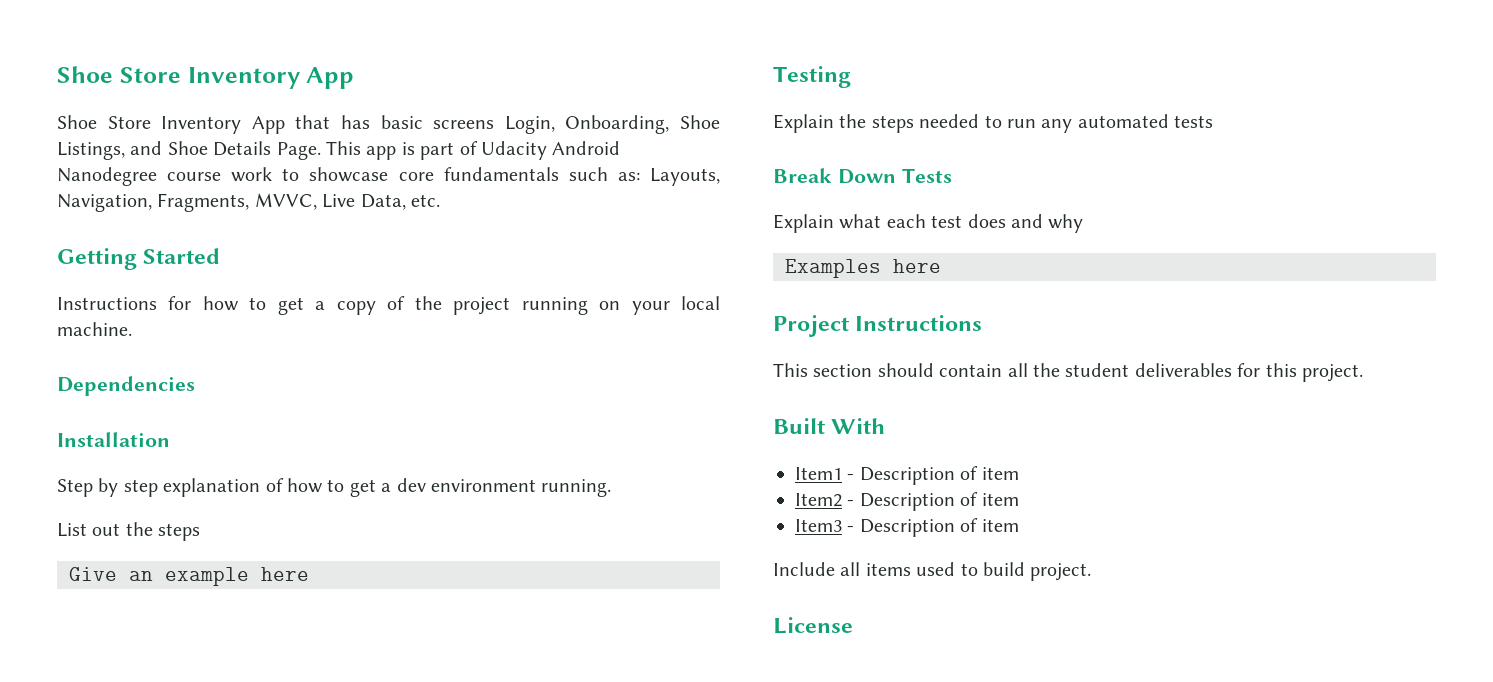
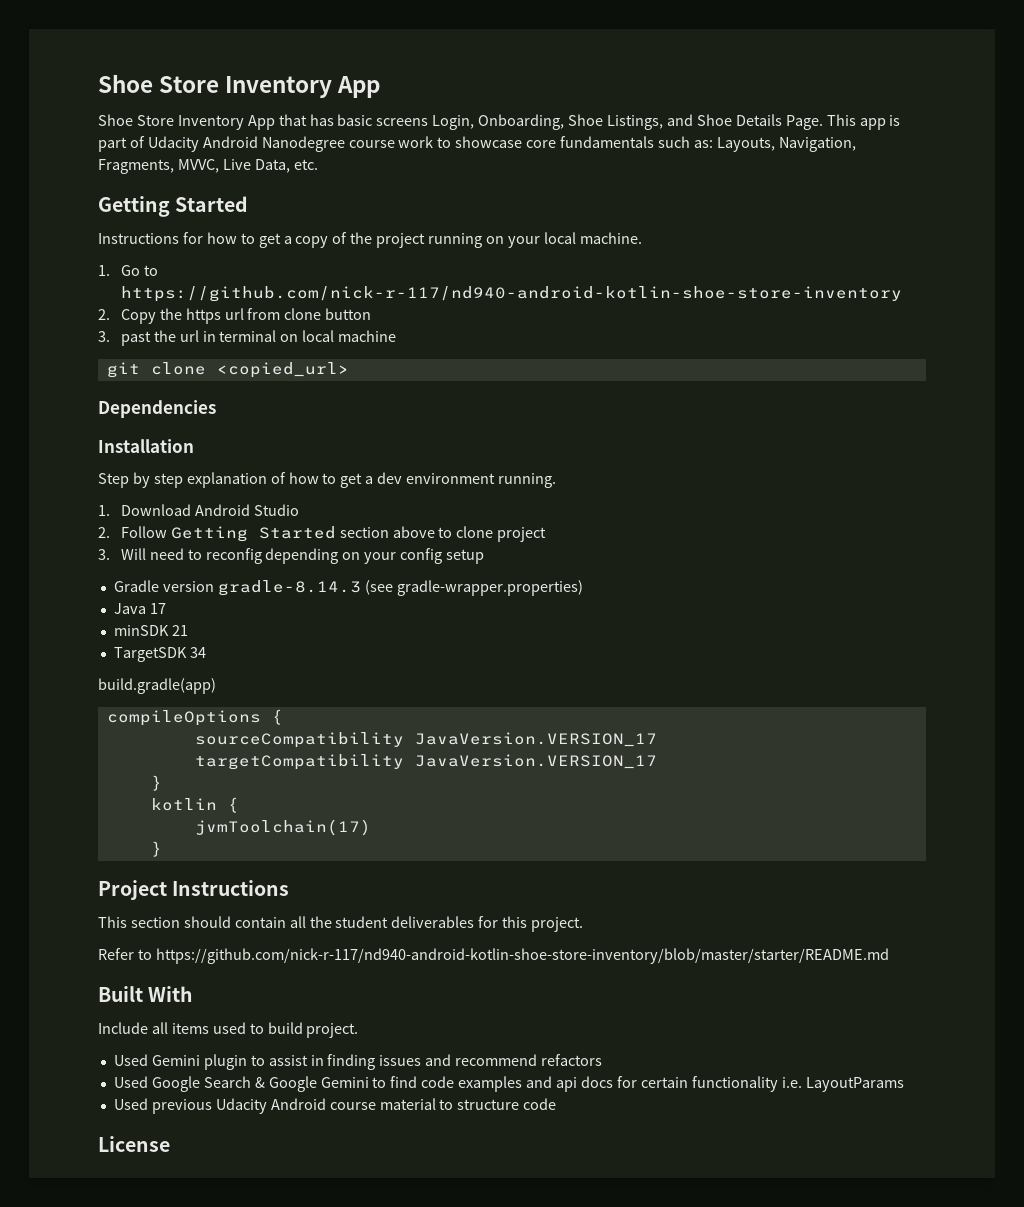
+ 1. Go to https://github.com/nick-r-117/nd940-android-kotlin-shoe-store-inventory
+ 2. Copy the https url from clone button
+ 3. past the url in terminal on local machine
+ git clone <copied_url>
- List out the steps
- Give an example here
- Testing
- Explain the steps needed to run any automated tests
- Break Down Tests
- Explain what each test does and why
- Examples here
+ 1. Download Android Studio
+ 2. Follow Getting Started section above to clone project
+ 3. Will need to reconfig depending on your config setup
+ Gradle version gradle-8.14.3 (see gradle-wrapper.properties)
+ Java 17
+ minSDK 21
+ TargetSDK 34
+ build.gradle(app)
+ compileOptions {
+ sourceCompatibility JavaVersion.VERSION_17
+ targetCompatibility JavaVersion.VERSION_17
+ }
+ kotlin {
+ jvmToolchain(17)
+ }
+ Refer to https://github.com/nick-r-117/nd940-android-kotlin-shoe-store-inventory/blob/master/starter/README.md
- Item1 - Description of item
- Item2 - Description of item
- Item3 - Description of item
+ Used Gemini plugin to assist in finding issues and recommend refactors
+ Used Google Search & Google Gemini to find code examples and api docs for certain functionality i.e. LayoutParams
+ Used previous Udacity Android course material to structure code

